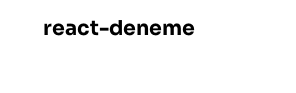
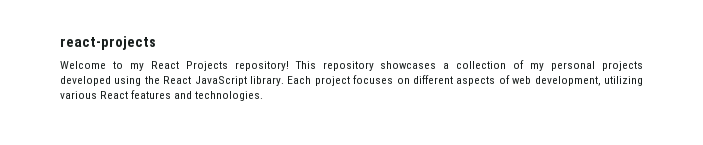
- react-deneme
+ react-projects
+ Welcome to my React Projects repository! This repository showcases a collection of my personal projects developed using the React JavaScript library. Each project focuses on different aspects of web development, utilizing various React features and technologies.

